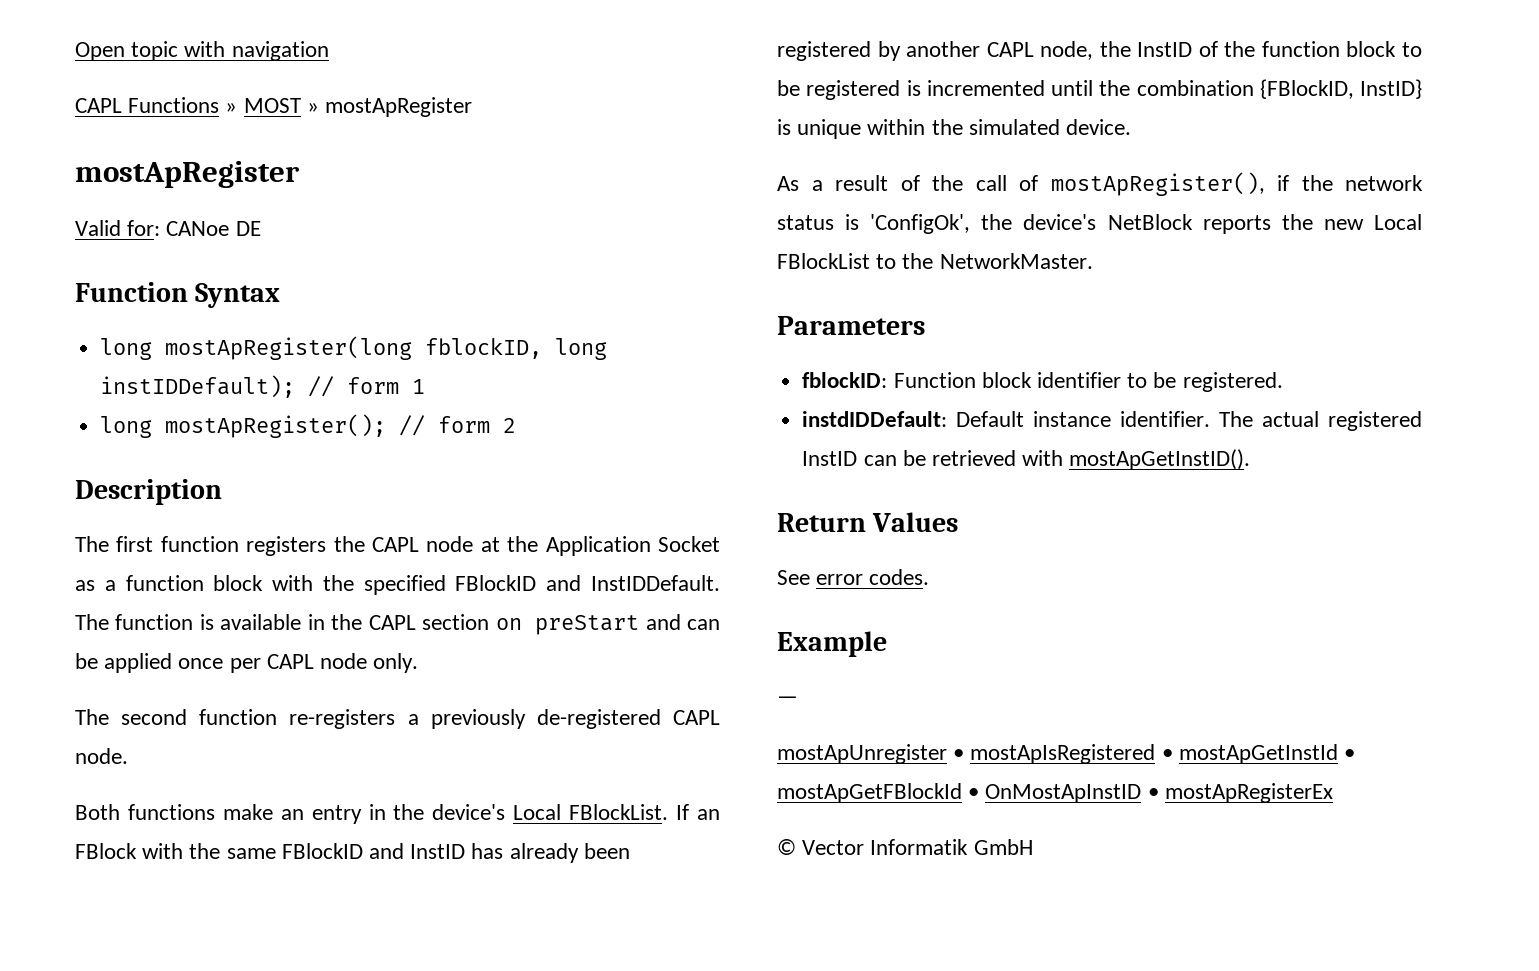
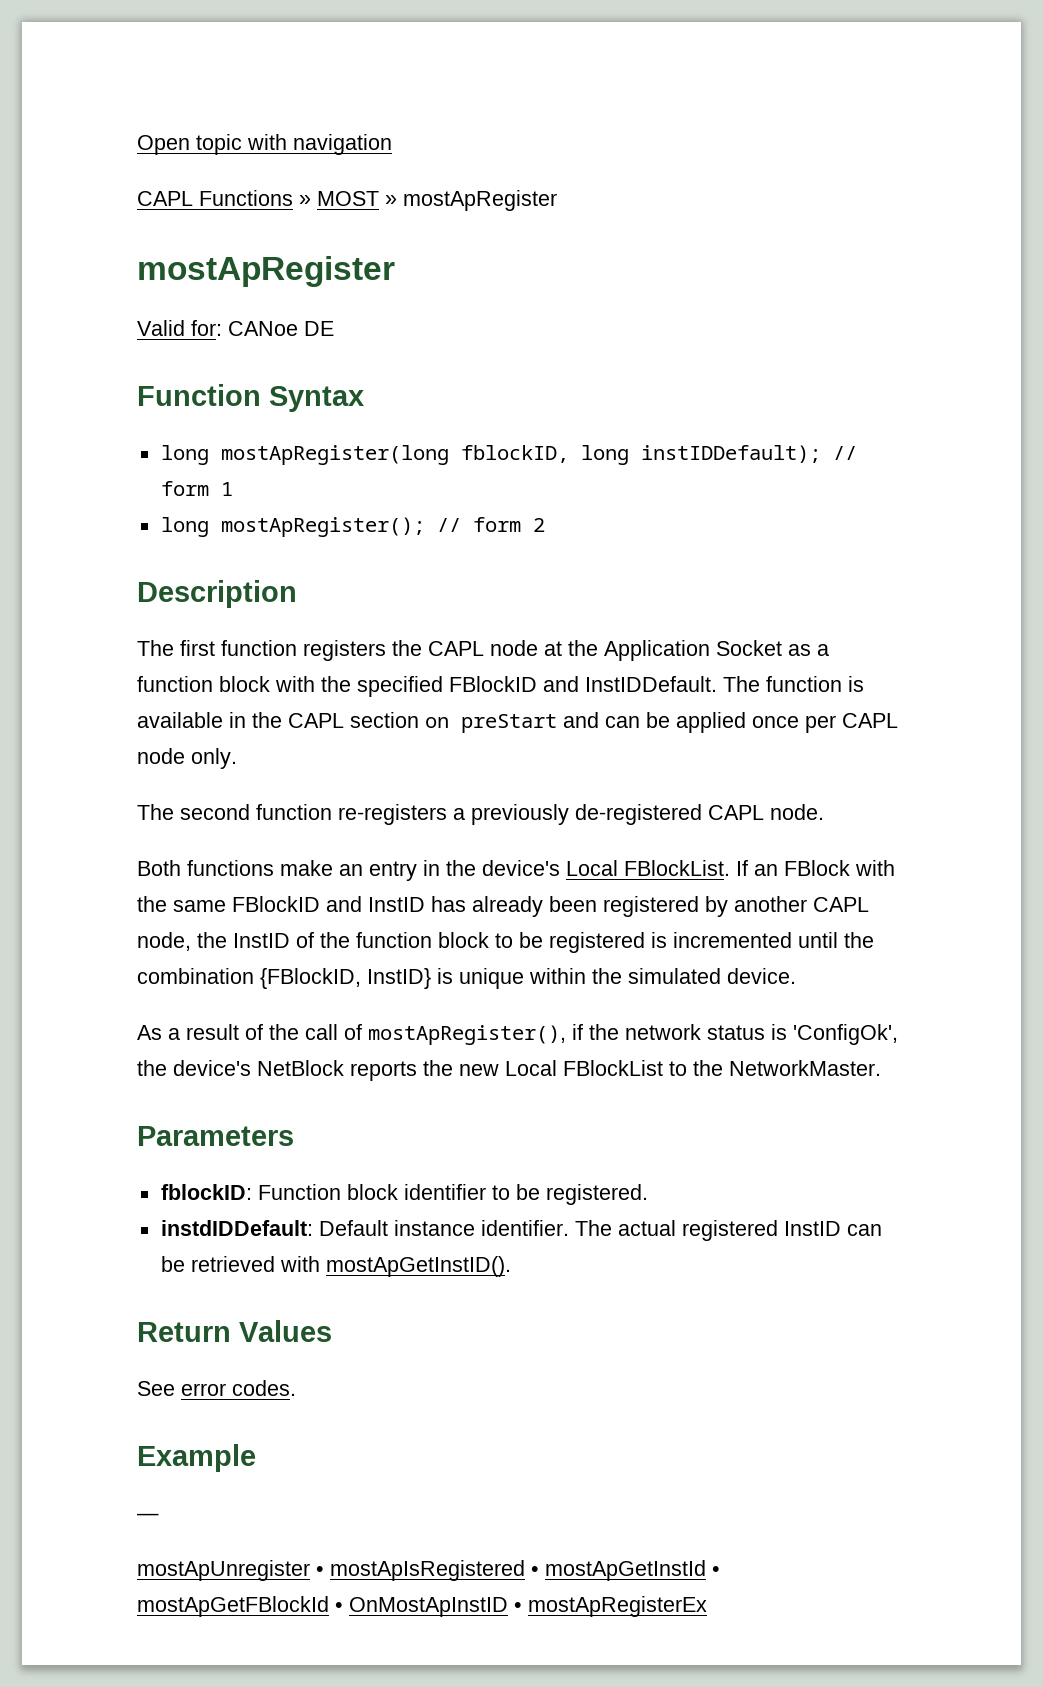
- © Vector Informatik GmbH

